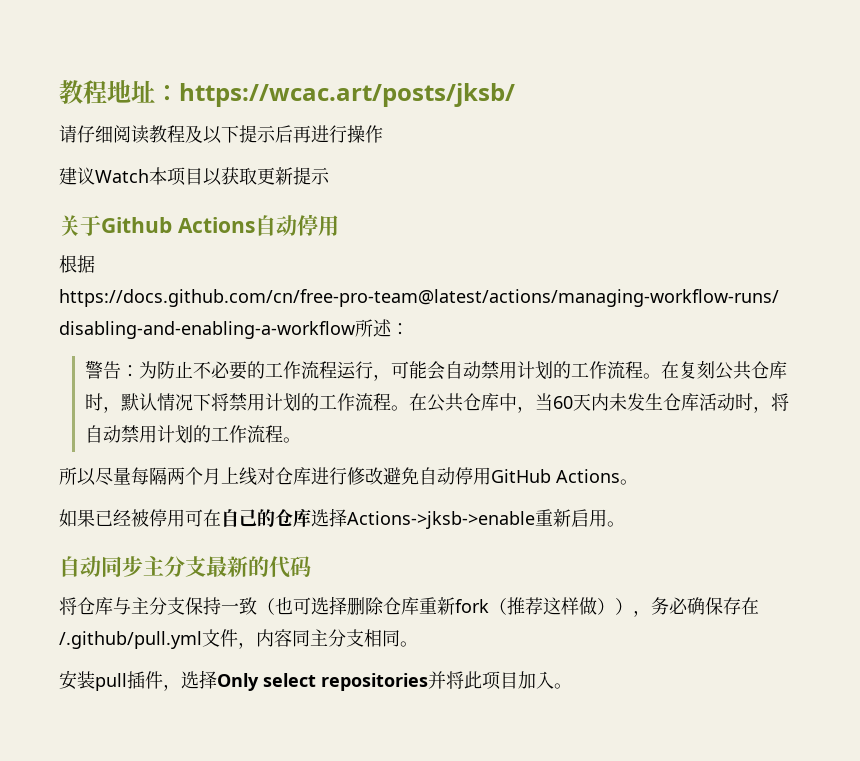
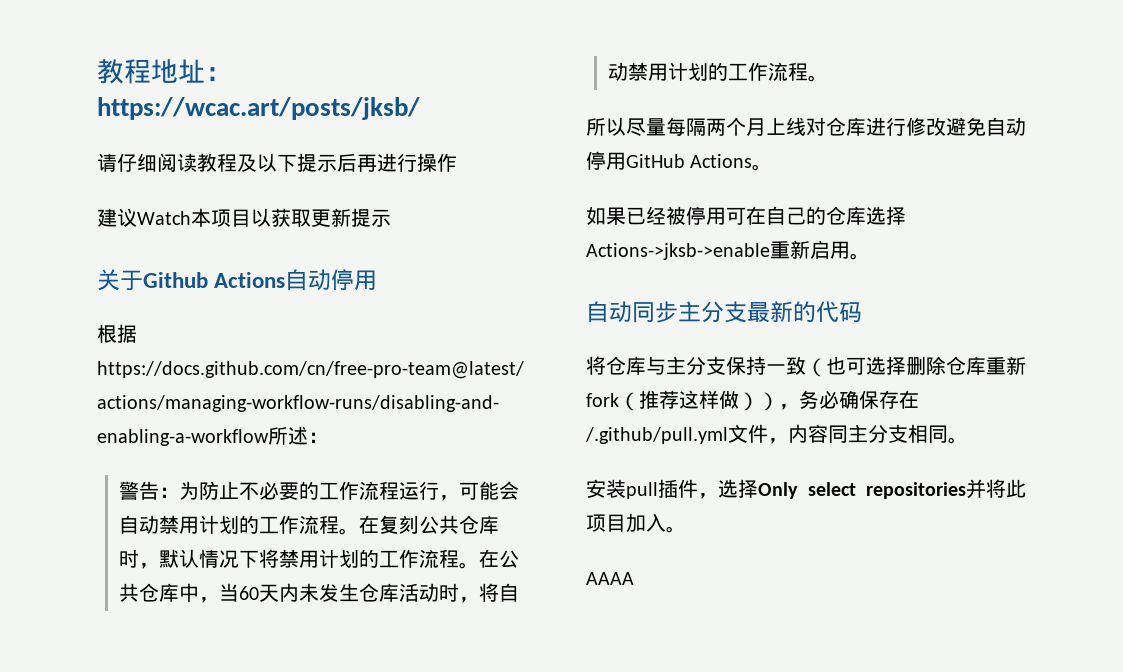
+ AAAA

